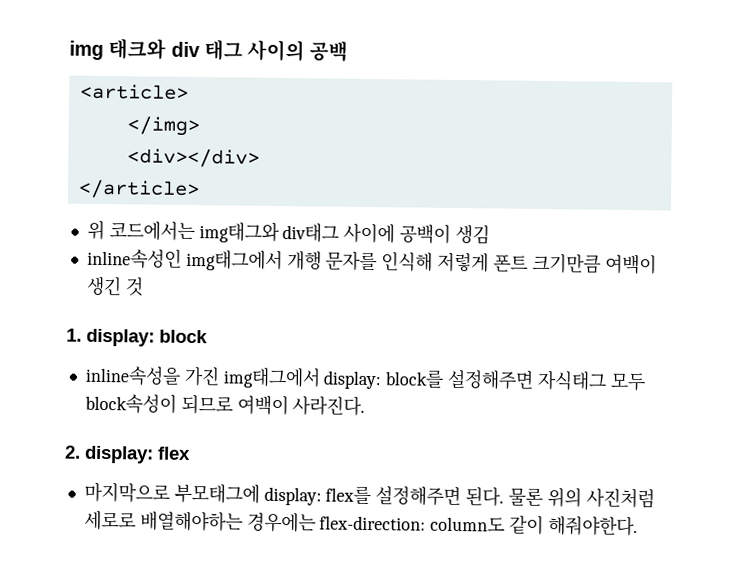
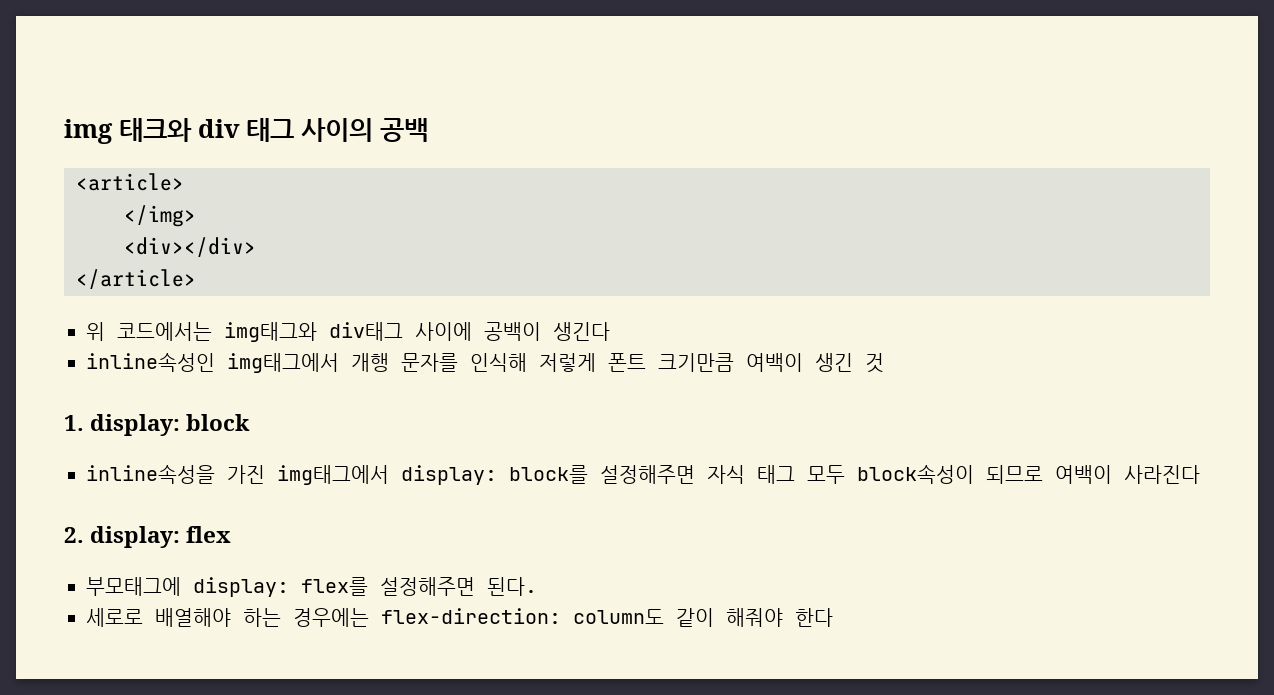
- 위 코드에서는 img태그와 div태그 사이에 공백이 생김
+ 위 코드에서는 img태그와 div태그 사이에 공백이 생긴다
- inline속성을 가진 img태그에서 display: block를 설정해주면 자식태그 모두 block속성이 되므로 여백이 사라진다.
+ inline속성을 가진 img태그에서 display: block를 설정해주면 자식 태그 모두 block속성이 되므로 여백이 사라진다
- 마지막으로 부모태그에 display: flex를 설정해주면 된다. 물론 위의 사진처럼 세로로 배열해야하는 경우에는 flex-direction: column도 같이 해줘야한다.
+ 부모태그에 display: flex를 설정해주면 된다.
+ 세로로 배열해야 하는 경우에는 flex-direction: column도 같이 해줘야 한다

